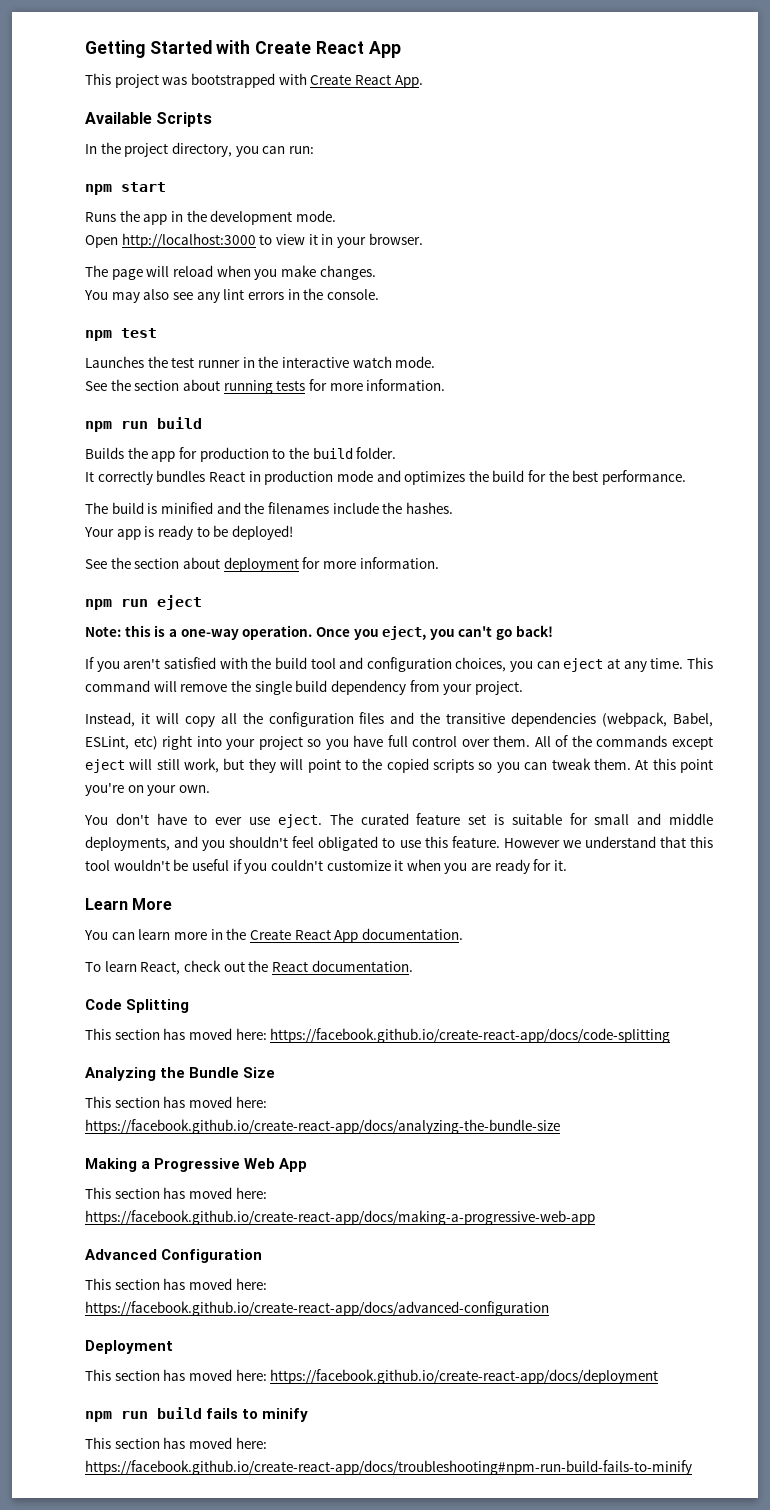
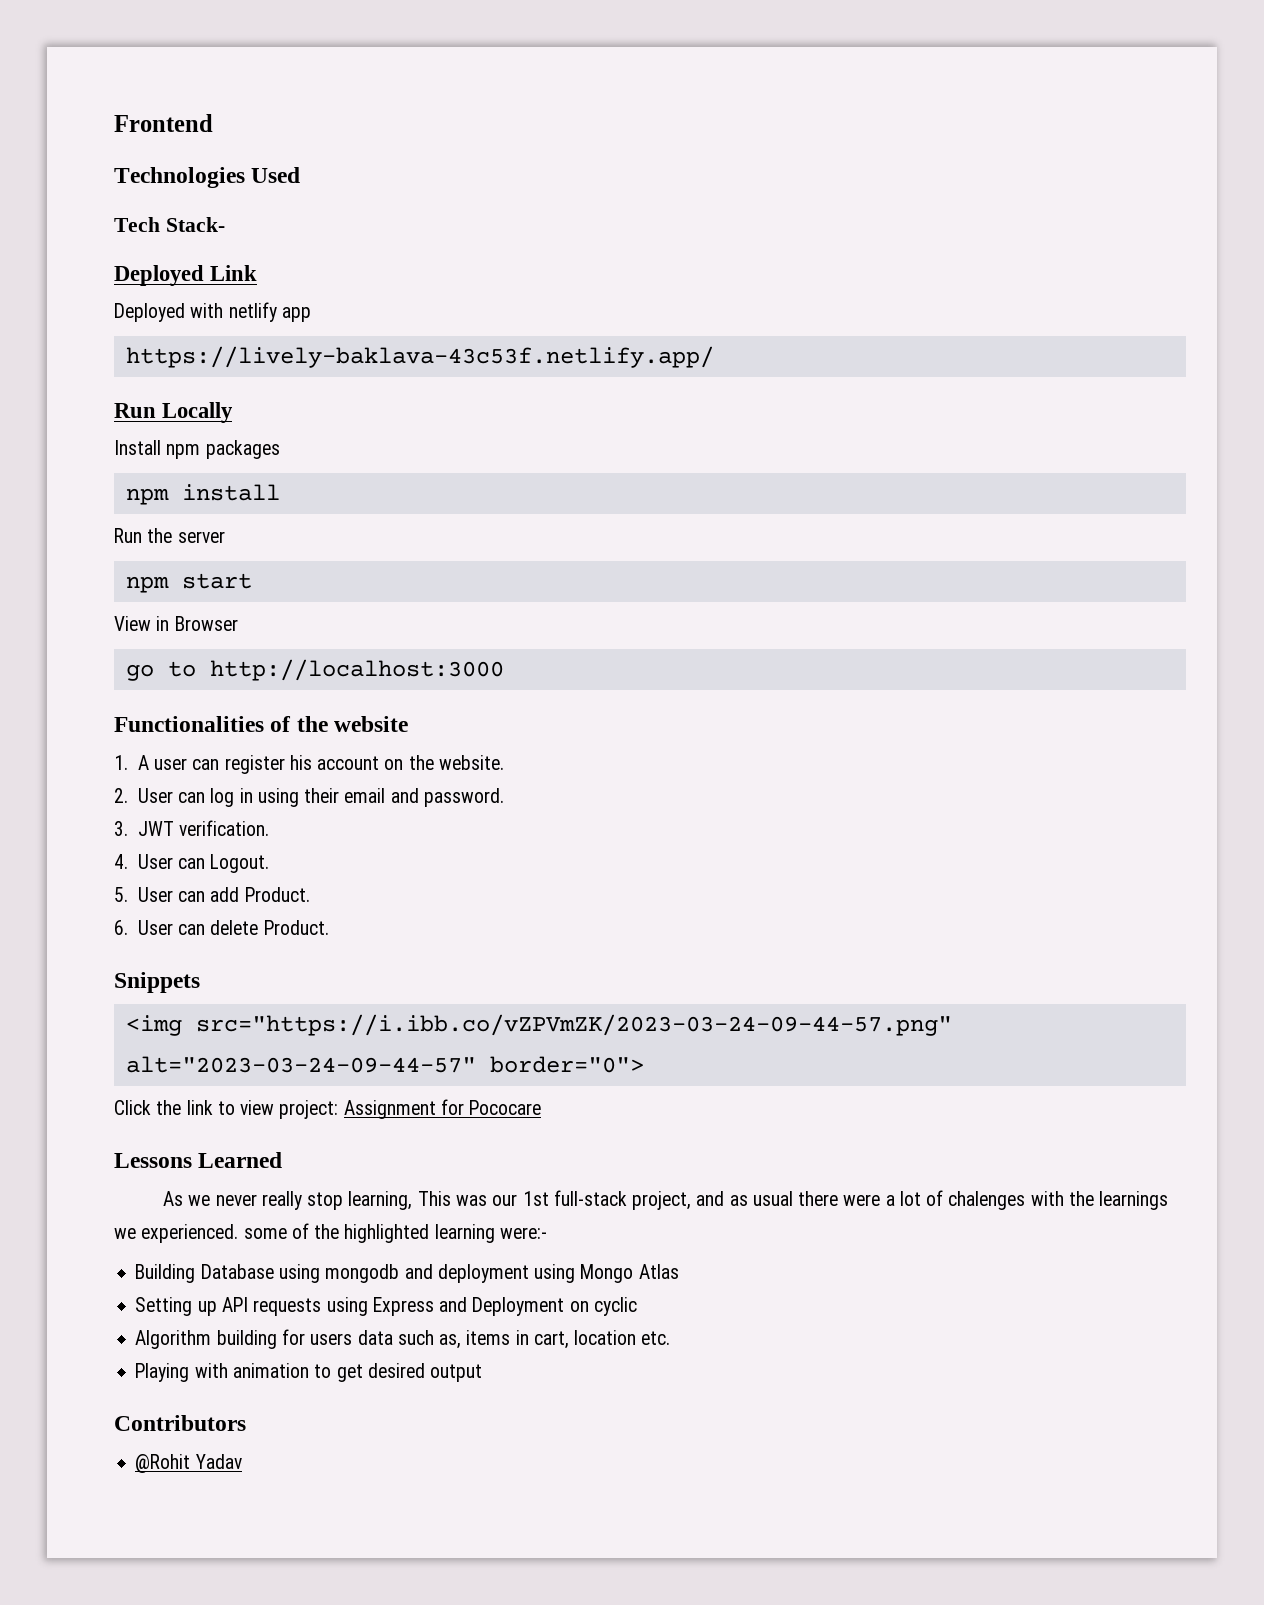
- Getting Started with Create React App
- This project was bootstrapped with Create React App.
- Available Scripts
- In the project directory, you can run:
+ Frontend
+ Technologies Used
+ Tech Stack-
+ Deployed Link
+ Deployed with netlify app
+ https://lively-baklava-43c53f.netlify.app/
+ Run Locally
+ Install npm packages
+ npm install
+ Run the server
  npm start
- Runs the app in the development mode.
- Open http://localhost:3000 to view it in your browser.
- The page will reload when you make changes.
- You may also see any lint errors in the console.
- npm test
- Launches the test runner in the interactive watch mode.
- See the section about running tests for more information.
- npm run build
- Builds the app for production to the build folder.
- It correctly bundles React in production mode and optimizes the build for the best performance.
- The build is minified and the filenames include the hashes.
- Your app is ready to be deployed!
- See the section about deployment for more information.
- npm run eject
- Note: this is a one-way operation. Once you eject, you can't go back!
- If you aren't satisfied with the build tool and configuration choices, you can eject at any time. This command will remove the single build dependency from your project.
- Instead, it will copy all the configuration files and the transitive dependencies (webpack, Babel, ESLint, etc) right into your project so you have full control over them. All of the commands except eject will still work, but they will point to the copied scripts so you can tweak them. At this point you're on your own.
- You don't have to ever use eject. The curated feature set is suitable for small and middle deployments, and you shouldn't feel obligated to use this feature. However we understand that this tool wouldn't be useful if you couldn't customize it when you are ready for it.
- Learn More
- You can learn more in the Create React App documentation.
- To learn React, check out the React documentation.
- Code Splitting
- This section has moved here: https://facebook.github.io/create-react-app/docs/code-splitting
- Analyzing the Bundle Size
- This section has moved here: https://facebook.github.io/create-react-app/docs/analyzing-the-bundle-size
- Making a Progressive Web App
- This section has moved here: https://facebook.github.io/create-react-app/docs/making-a-progressive-web-app
- Advanced Configuration
- This section has moved here: https://facebook.github.io/create-react-app/docs/advanced-configuration
- Deployment
- This section has moved here: https://facebook.github.io/create-react-app/docs/deployment
- npm run build fails to minify
- This section has moved here: https://facebook.github.io/create-react-app/docs/troubleshooting#npm-run-build-fails-to-minify
+ View in Browser
+ go to http://localhost:3000
+ Functionalities of the website
+ 1. A user can register his account on the website.
+ 2. User can log in using their email and password.
+ 3. JWT verification.
+ 4. User can Logout.
+ 5. User can add Product.
+ 6. User can delete Product.
+ Snippets
+ <img src="https://i.ibb.co/vZPVmZK/2023-03-24-09-44-57.png" alt="2023-03-24-09-44-57" border="0">
+ Click the link to view project: Assignment for Pococare
+ Lessons Learned
+ As we never really stop learning, This was our 1st full-stack project, and as usual there were a lot of chalenges with the learnings we experienced. some of the highlighted learning were:-
+ Building Database using mongodb and deployment using Mongo Atlas
+ Setting up API requests using Express and Deployment on cyclic
+ Algorithm building for users data such as, items in cart, location etc.
+ Playing with animation to get desired output
+ Contributors
+ @Rohit Yadav

